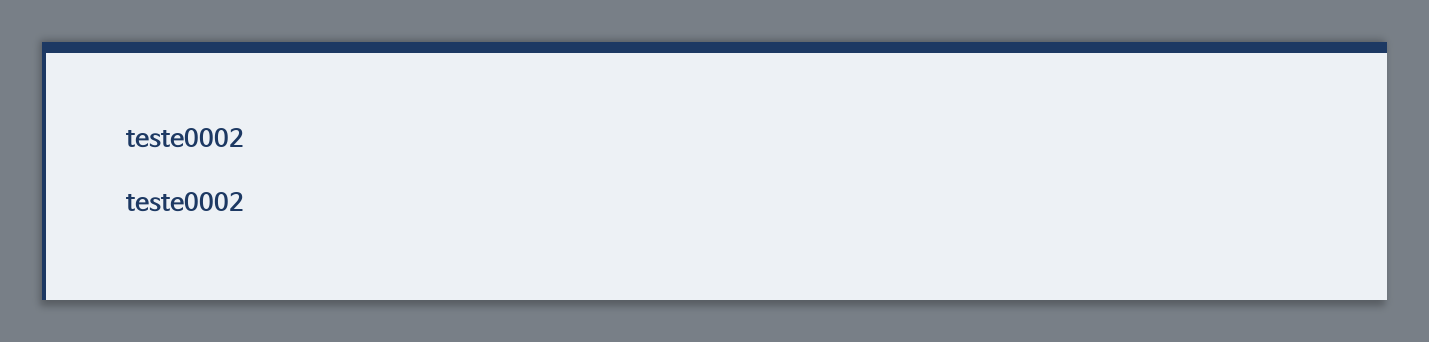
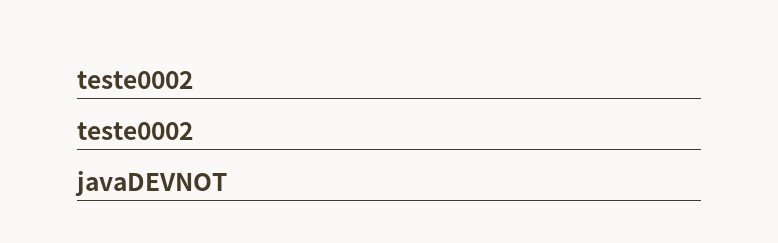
+ javaDEVNOT

